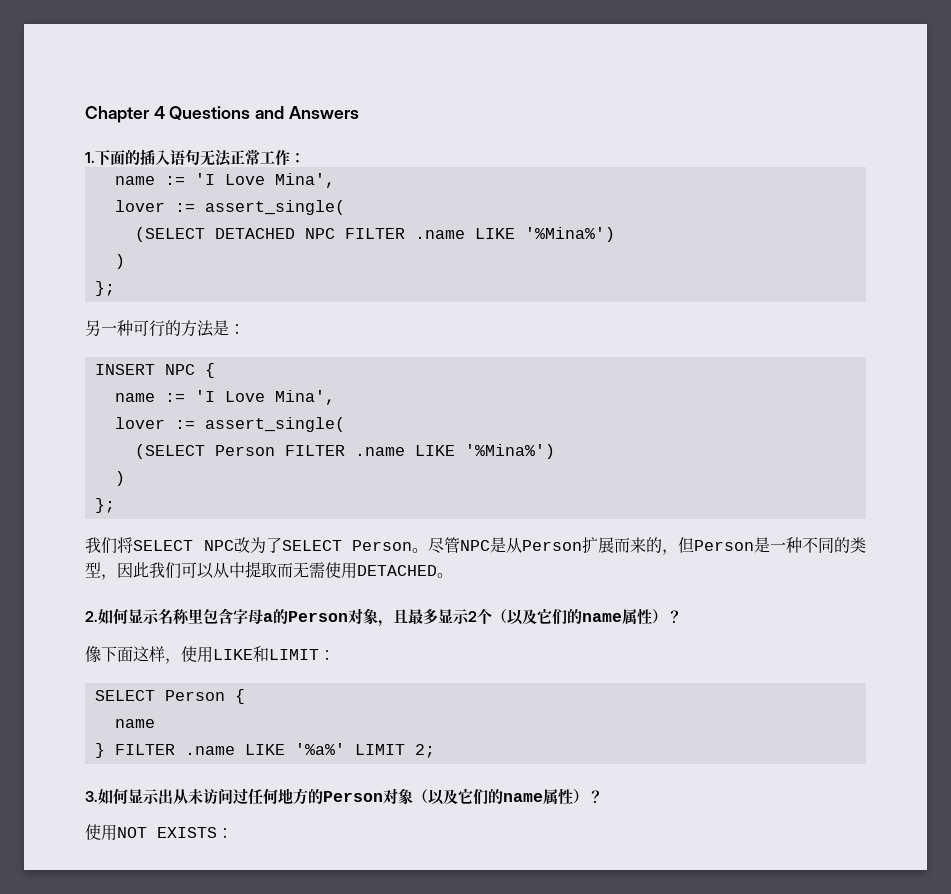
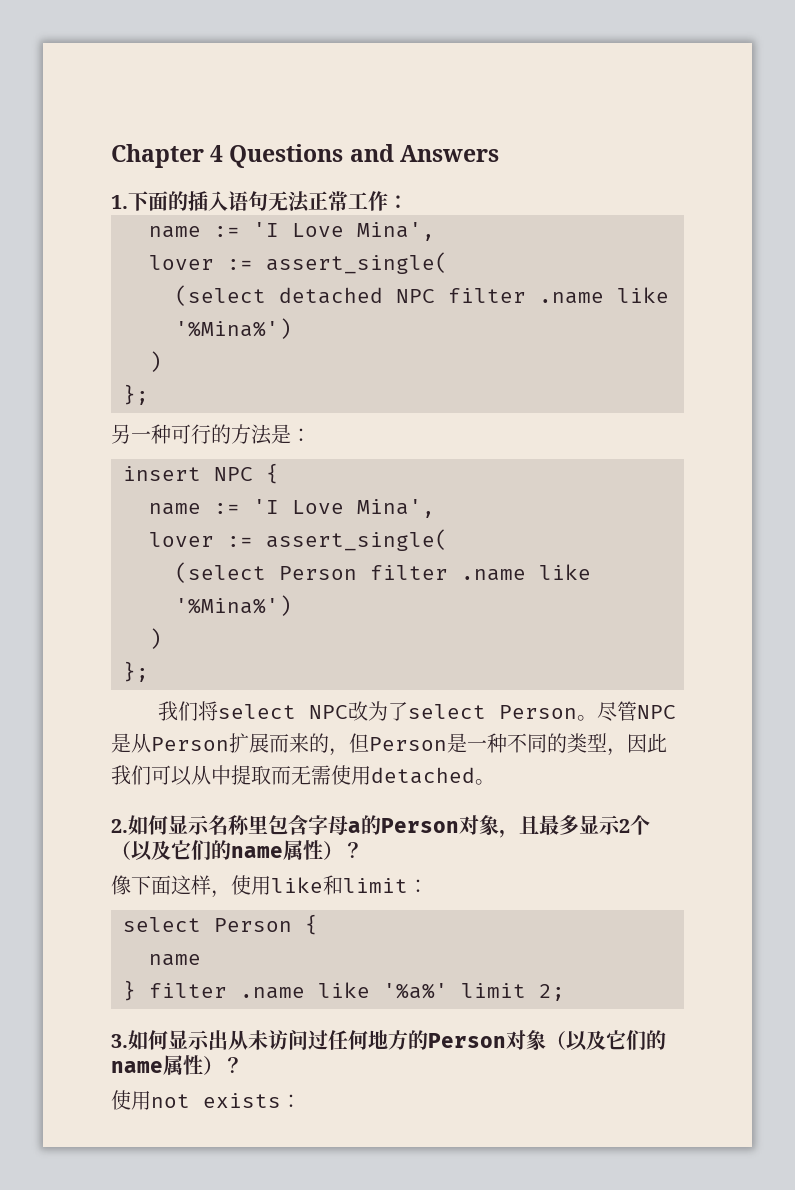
- (SELECT DETACHED NPC FILTER .name LIKE '%Mina%')
+ (select detached NPC filter .name like '%Mina%')
- INSERT NPC {
+ insert NPC {
- (SELECT Person FILTER .name LIKE '%Mina%')
+ (select Person filter .name like '%Mina%')
- 我们将SELECT NPC改为了SELECT Person。
+ 我们将select NPC改为了select Person。
- 尽管NPC是从Person扩展而来的，但Person是一种不同的类型，因此我们可以从中提取而无需使用DETACHED。
+ 尽管NPC是从Person扩展而来的，但Person是一种不同的类型，因此我们可以从中提取而无需使用detached。
- 像下面这样，使用LIKE和LIMIT：
- SELECT Person {
+ 像下面这样，使用like和limit：
+ select Person {
- } FILTER .name LIKE '%a%' LIMIT 2;
+ } filter .name like '%a%' limit 2;
- 使用NOT EXISTS：
+ 使用not exists：

